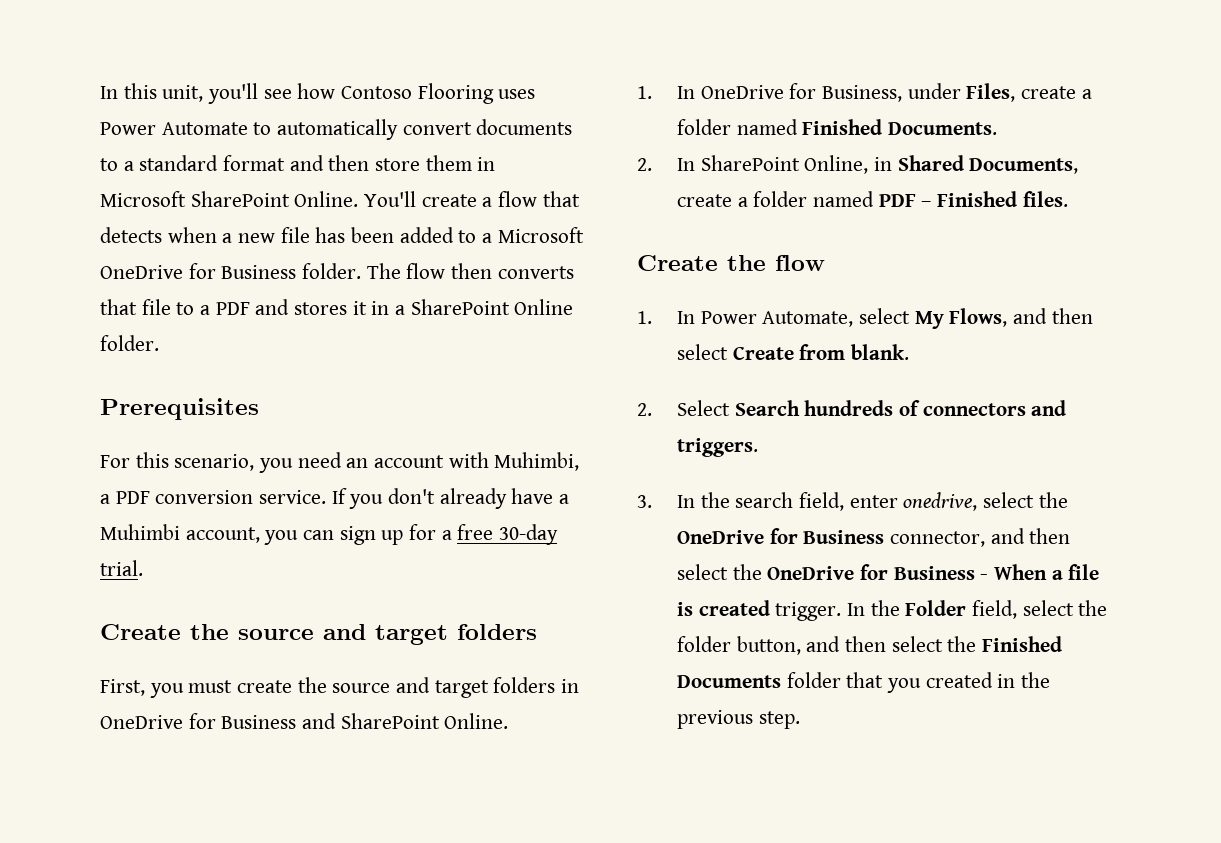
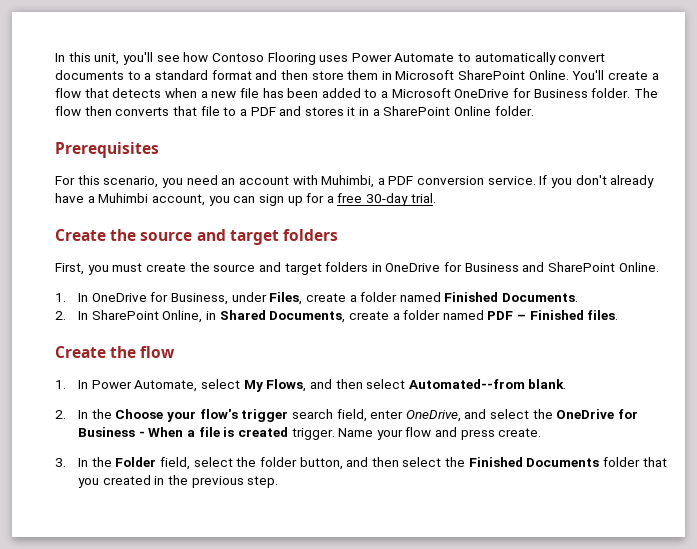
- 1. In Power Automate, select My Flows, and then select Create from blank.
+ 1. In Power Automate, select My Flows, and then select Automated--from blank.
- 2. Select Search hundreds of connectors and triggers.
- 3. In the search field, enter onedrive, select the OneDrive for Business connector, and then select the OneDrive for Business - When a file is created trigger.
+ 2. In the Choose your flow's trigger search field, enter OneDrive, and select the OneDrive for Business - When a file is created trigger.
- In the Folder field, select the folder button, and then select the Finished Documents folder that you created in the previous step.
+ Name your flow and press create.
+ 3. In the Folder field, select the folder button, and then select the Finished Documents folder that you created in the previous step.

